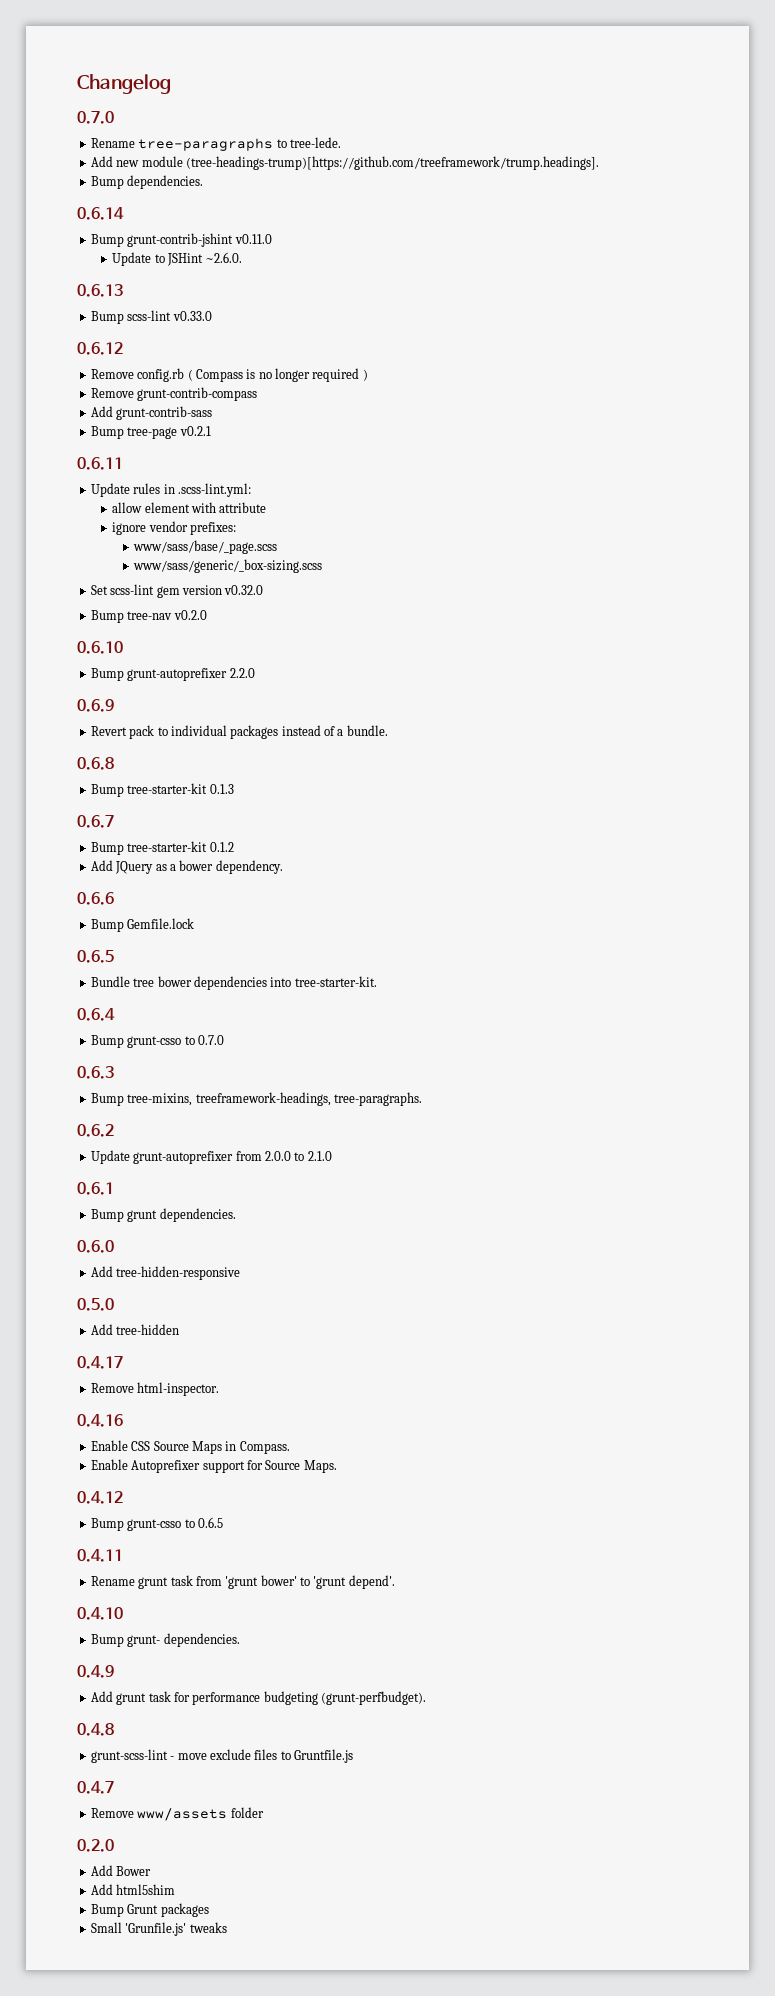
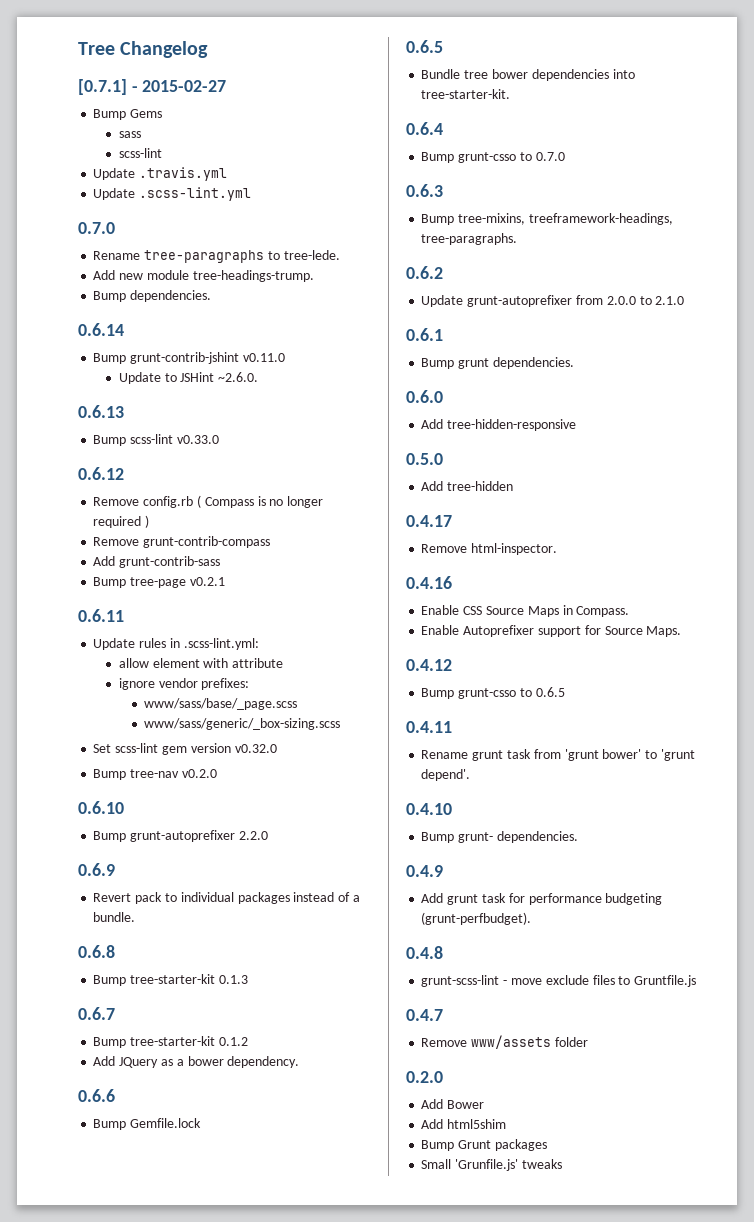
- Changelog
+ Tree Changelog
+ [0.7.1] - 2015-02-27
+ Bump Gems
+ sass
+ scss-lint
+ Update .travis.yml
+ Update .scss-lint.yml
- Add new module (tree-headings-trump)[https://github.com/treeframework/trump.headings].
+ Add new module tree-headings-trump.

